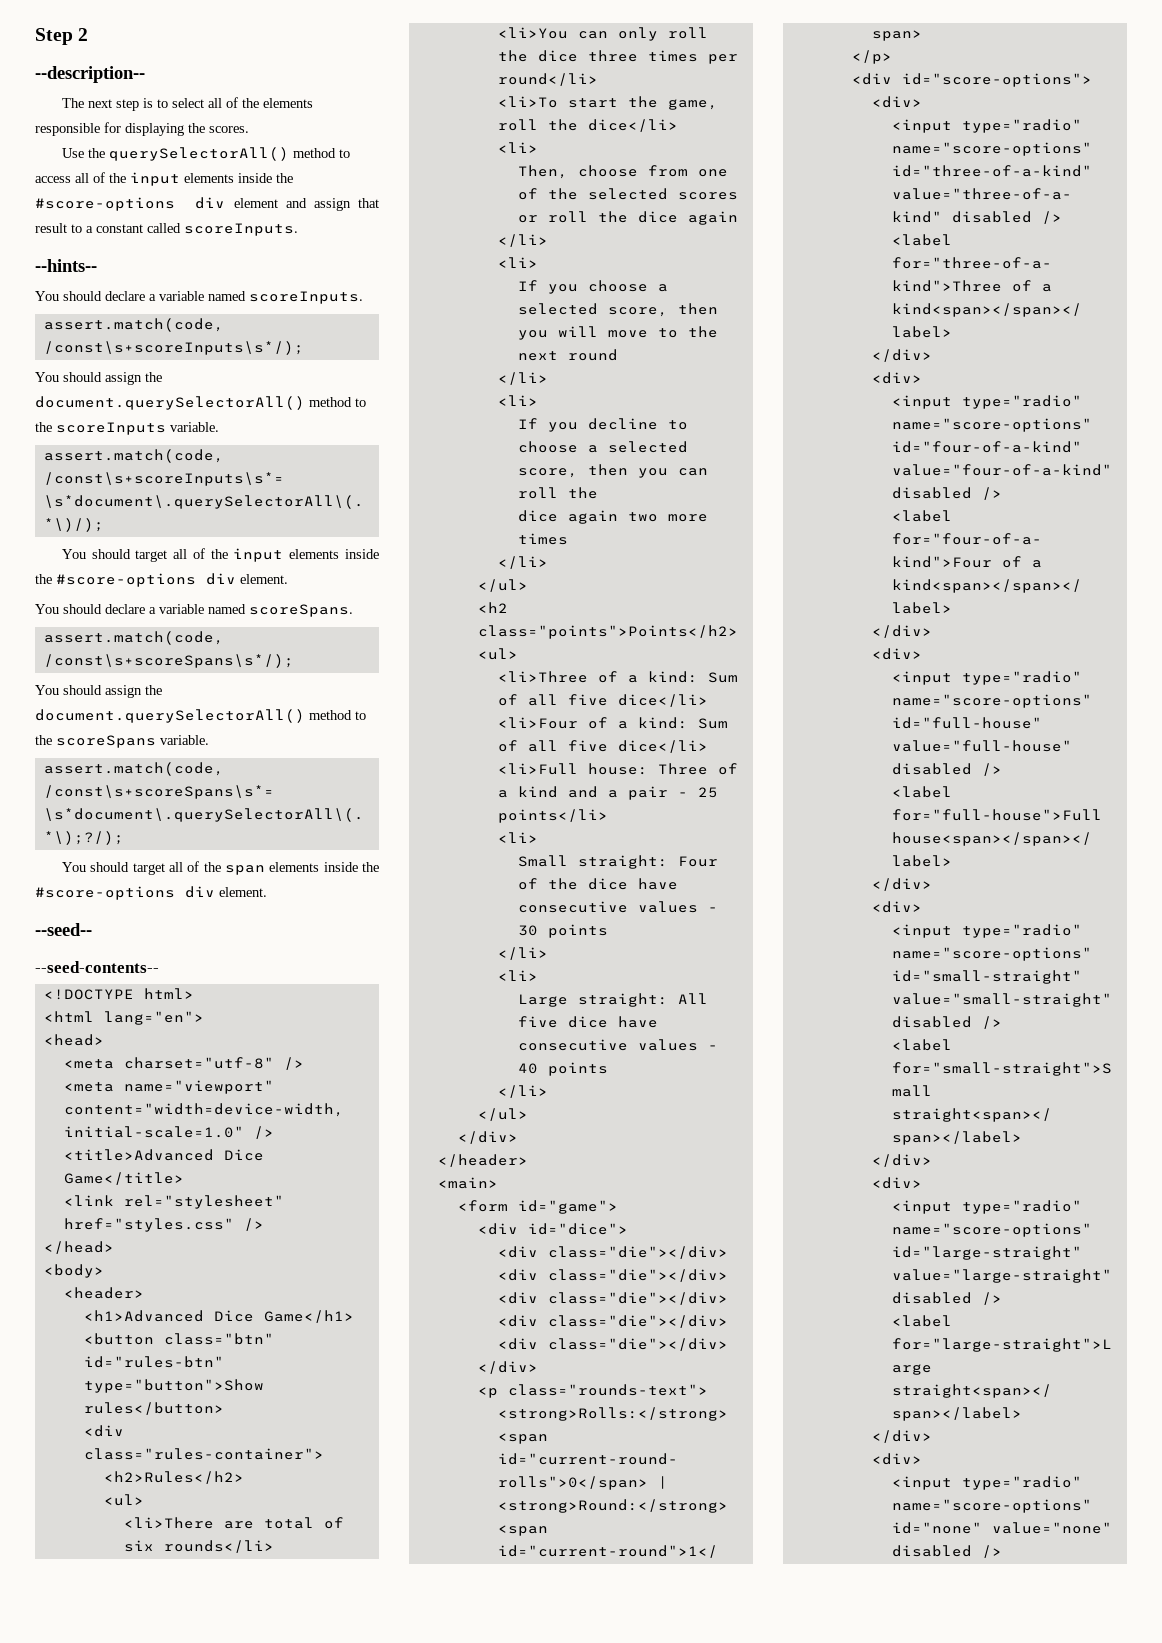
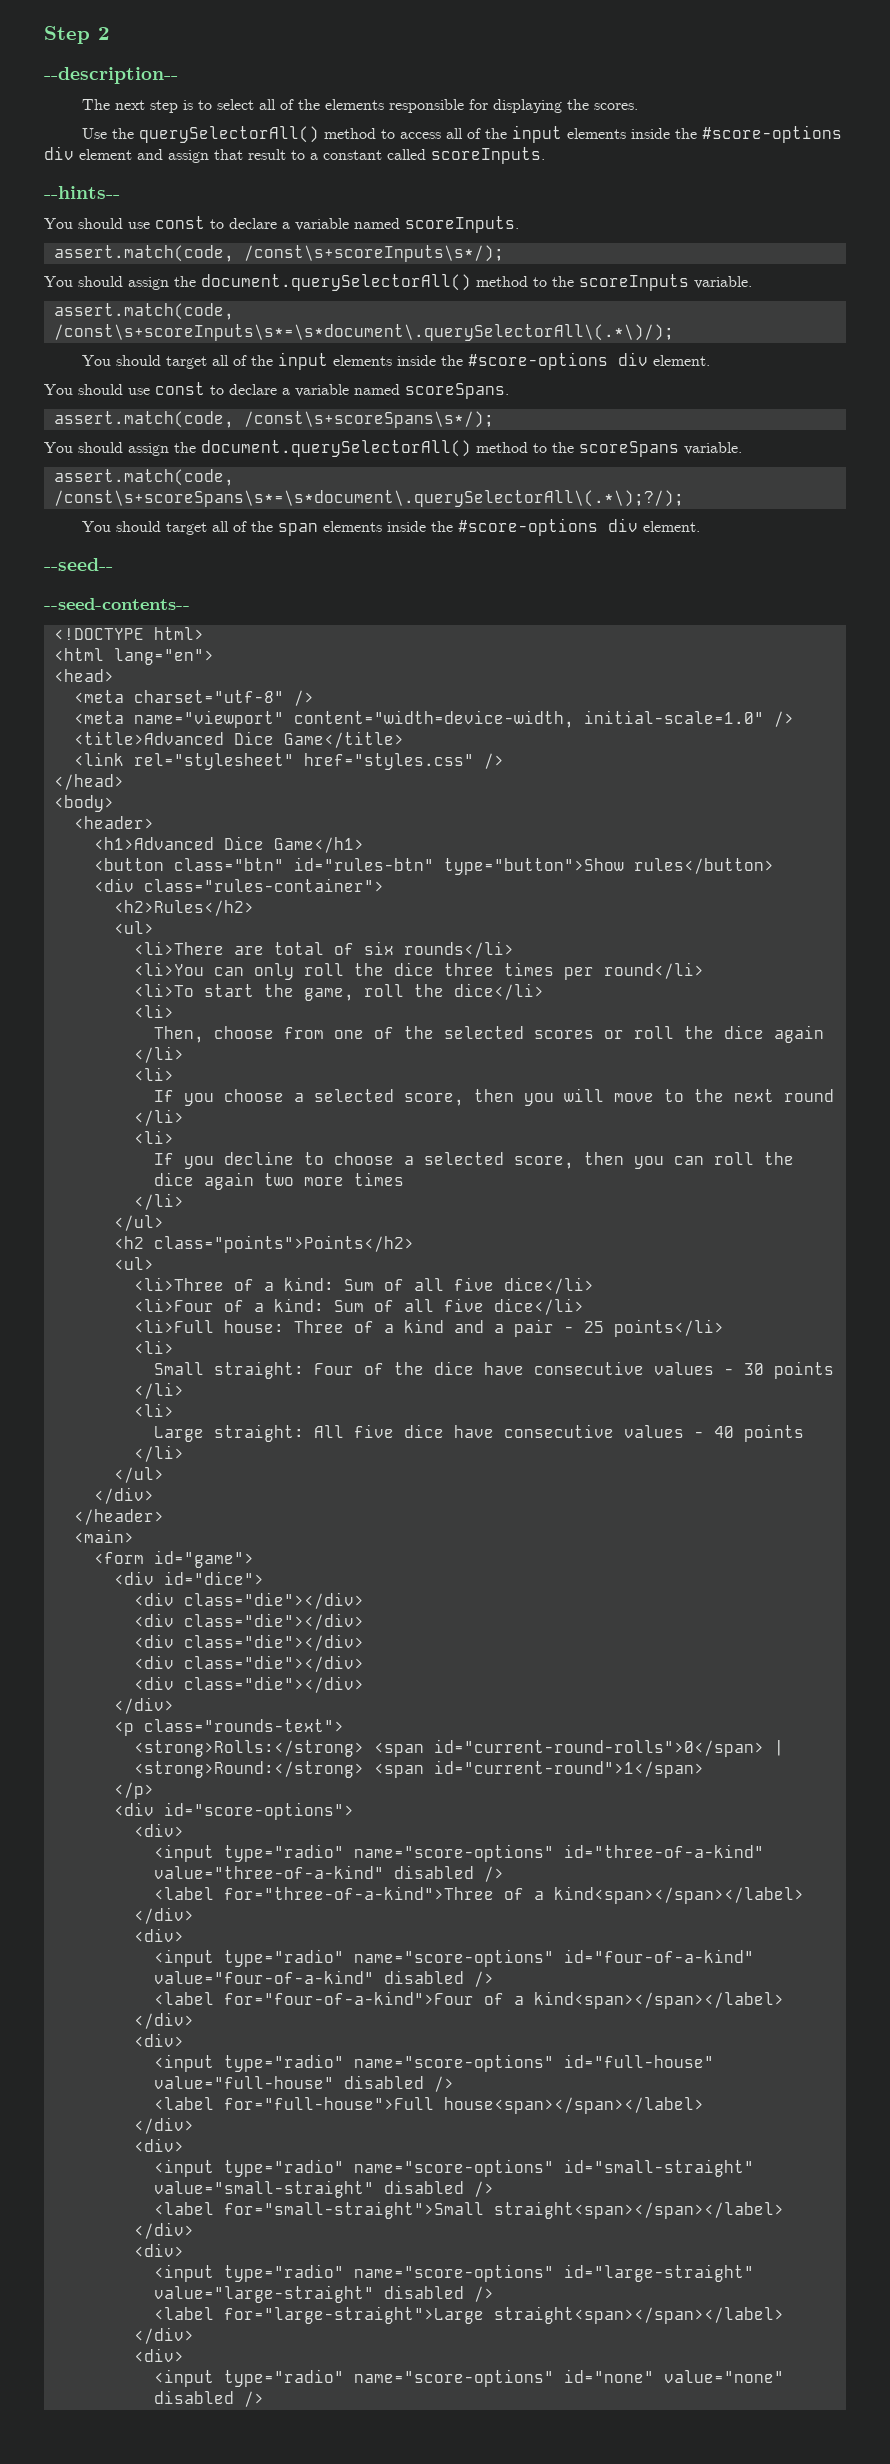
- You should declare a variable named scoreInputs.
+ You should use const to declare a variable named scoreInputs.
- You should declare a variable named scoreSpans.
+ You should use const to declare a variable named scoreSpans.

